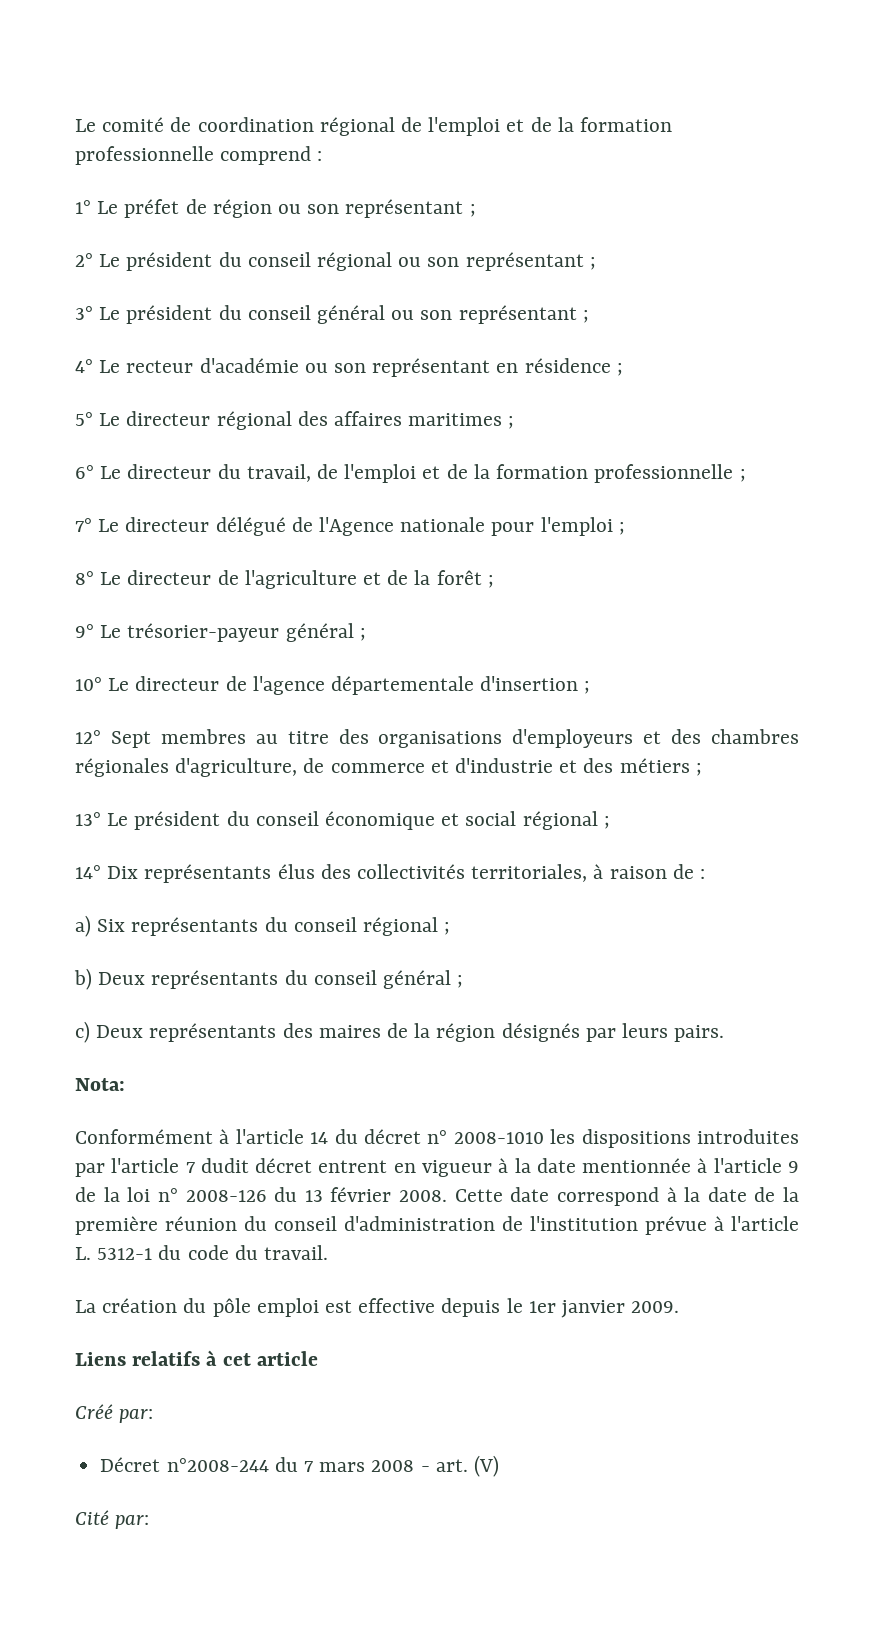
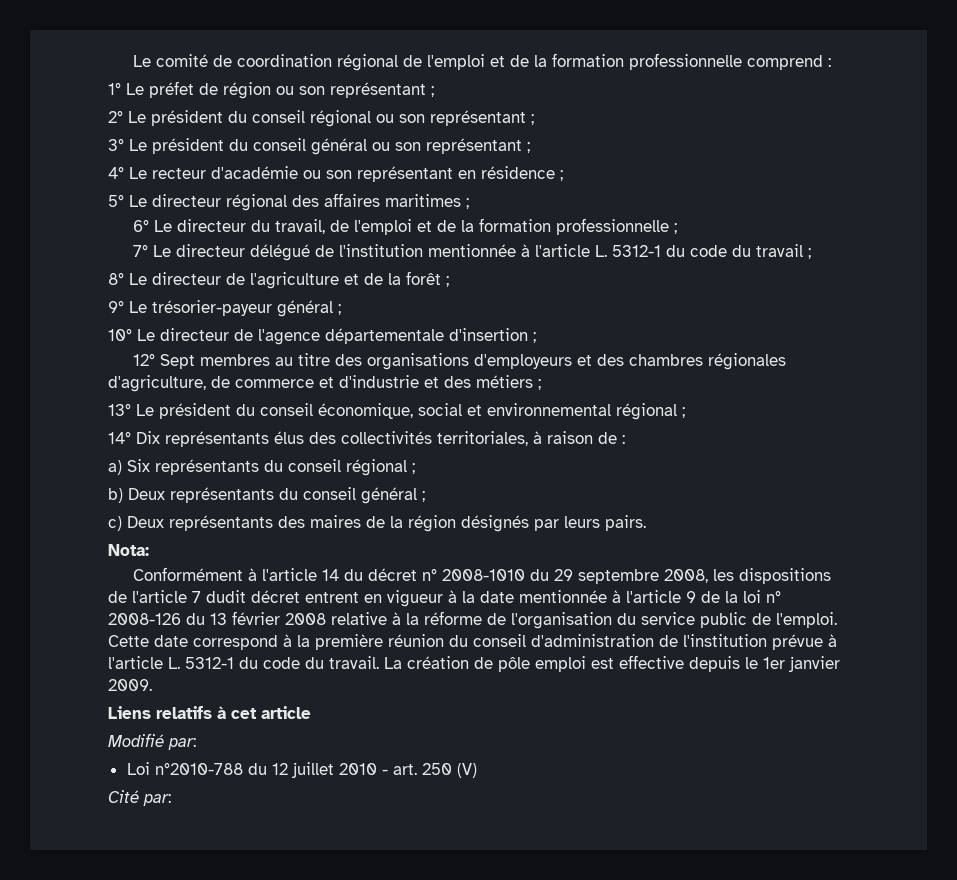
- 7° Le directeur délégué de l'Agence nationale pour l'emploi ;
+ 7° Le directeur délégué de l'institution mentionnée à l'article L. 5312-1 du code du travail ;
- 13° Le président du conseil économique et social régional ;
+ 13° Le président du conseil économique, social et environnemental régional ;
- Conformément à l'article 14 du décret n° 2008-1010 les dispositions introduites par l'article 7 dudit décret entrent en vigueur à la date mentionnée à l'article 9 de la loi n° 2008-126 du 13 février 2008.
+ Conformément à l'article 14 du décret n° 2008-1010 du 29 septembre 2008, les dispositions de l'article 7 dudit décret entrent en vigueur à la date mentionnée à l'article 9 de la loi n° 2008-126 du 13 février 2008 relative à la réforme de l'organisation du service public de l'emploi.
- Cette date correspond à la date de la première réunion du conseil d'administration de l'institution prévue à l'article L. 5312-1 du code du travail.
- La création du pôle emploi est effective depuis le 1er janvier 2009.
+ Cette date correspond à la première réunion du conseil d'administration de l'institution prévue à l'article L. 5312-1 du code du travail. La création de pôle emploi est effective depuis le 1er janvier 2009.
- Créé par:
+ Modifié par:
- Décret n°2008-244 du 7 mars 2008 - art. (V)
+ Loi n°2010-788 du 12 juillet 2010 - art. 250 (V)

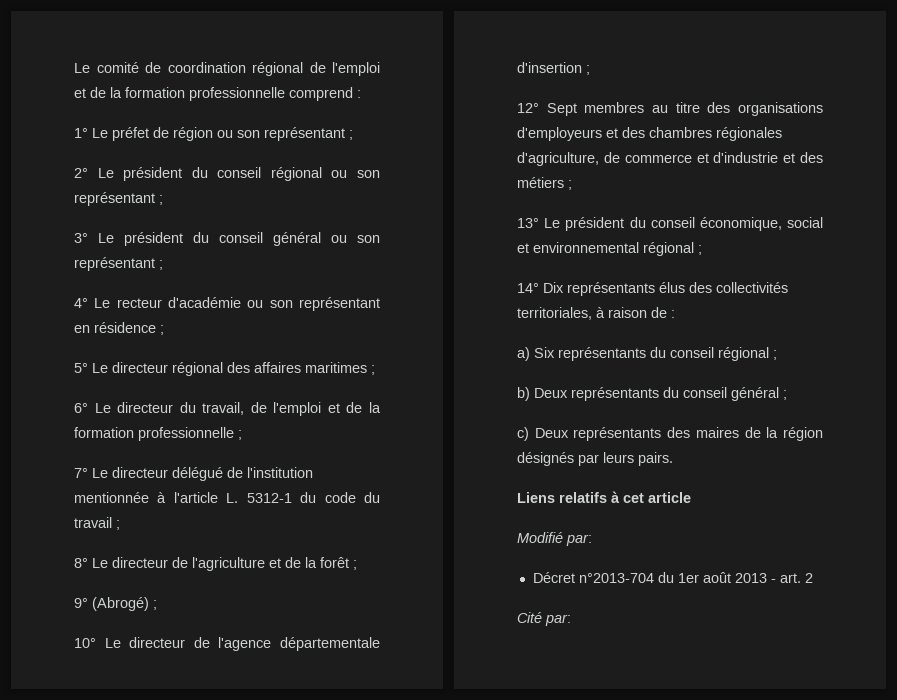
- 9° Le trésorier-payeur général ;
+ 9° (Abrogé) ;
- Nota:
- Conformément à l'article 14 du décret n° 2008-1010 du 29 septembre 2008, les dispositions de l'article 7 dudit décret entrent en vigueur à la date mentionnée à l'article 9 de la loi n° 2008-126 du 13 février 2008 relative à la réforme de l'organisation du service public de l'emploi. Cette date correspond à la première réunion du conseil d'administration de l'institution prévue à l'article L. 5312-1 du code du travail. La création de pôle emploi est effective depuis le 1er janvier 2009.
- Loi n°2010-788 du 12 juillet 2010 - art. 250 (V)
+ Décret n°2013-704 du 1er août 2013 - art. 2

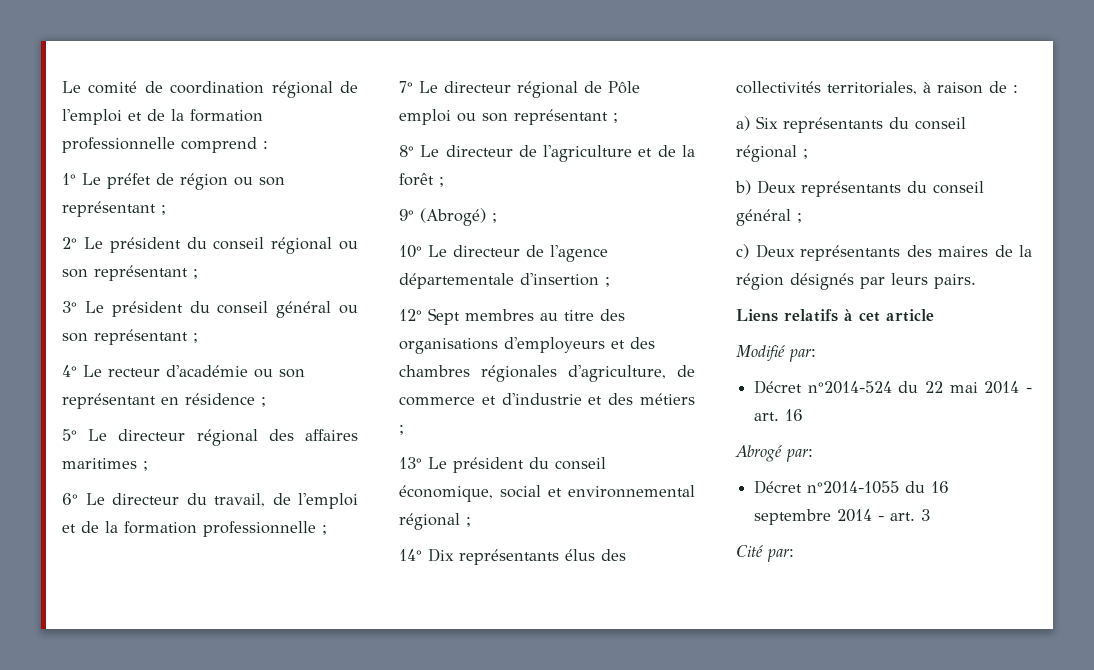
- 7° Le directeur délégué de l'institution mentionnée à l'article L. 5312-1 du code du travail ;
+ 7° Le directeur régional de Pôle emploi ou son représentant ;
- Décret n°2013-704 du 1er août 2013 - art. 2
+ Décret n°2014-524 du 22 mai 2014 - art. 16
+ Abrogé par:
+ Décret n°2014-1055 du 16 septembre 2014 - art. 3

